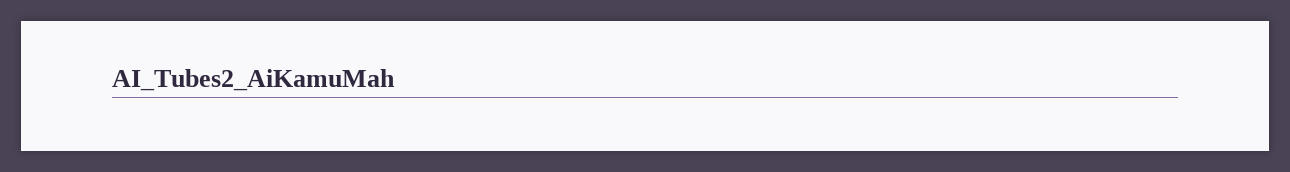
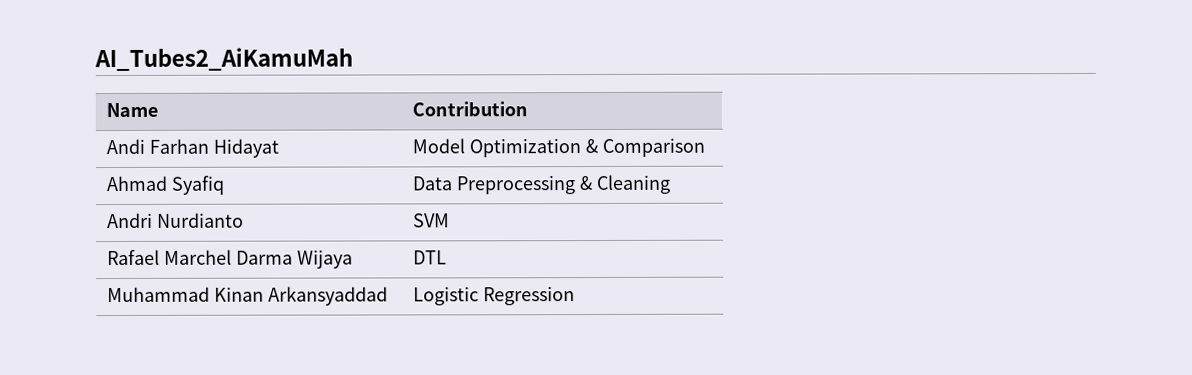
+ Name | Contribution
+ Andi Farhan Hidayat | Model Optimization & Comparison
+ Ahmad Syafiq | Data Preprocessing & Cleaning
+ Andri Nurdianto | SVM
+ Rafael Marchel Darma Wijaya | DTL
+ Muhammad Kinan Arkansyaddad | Logistic Regression

